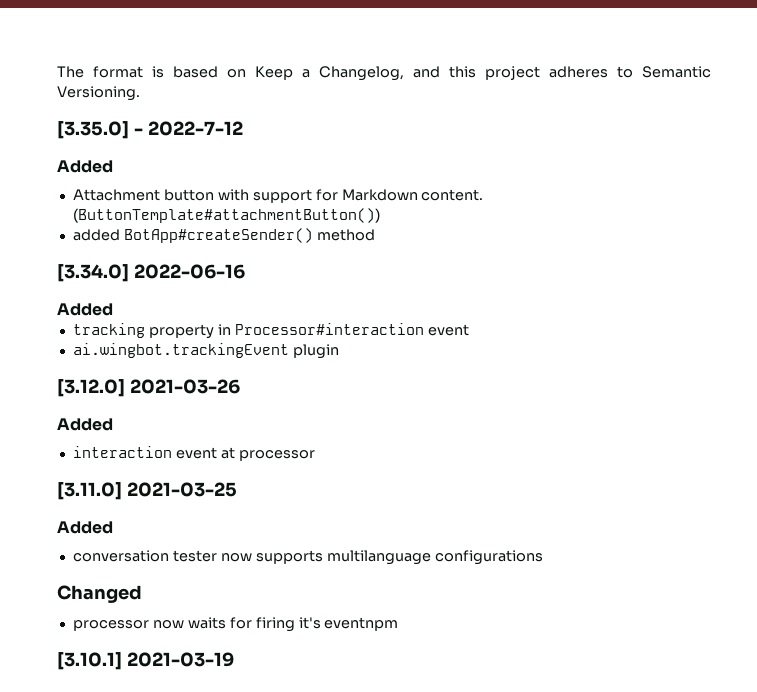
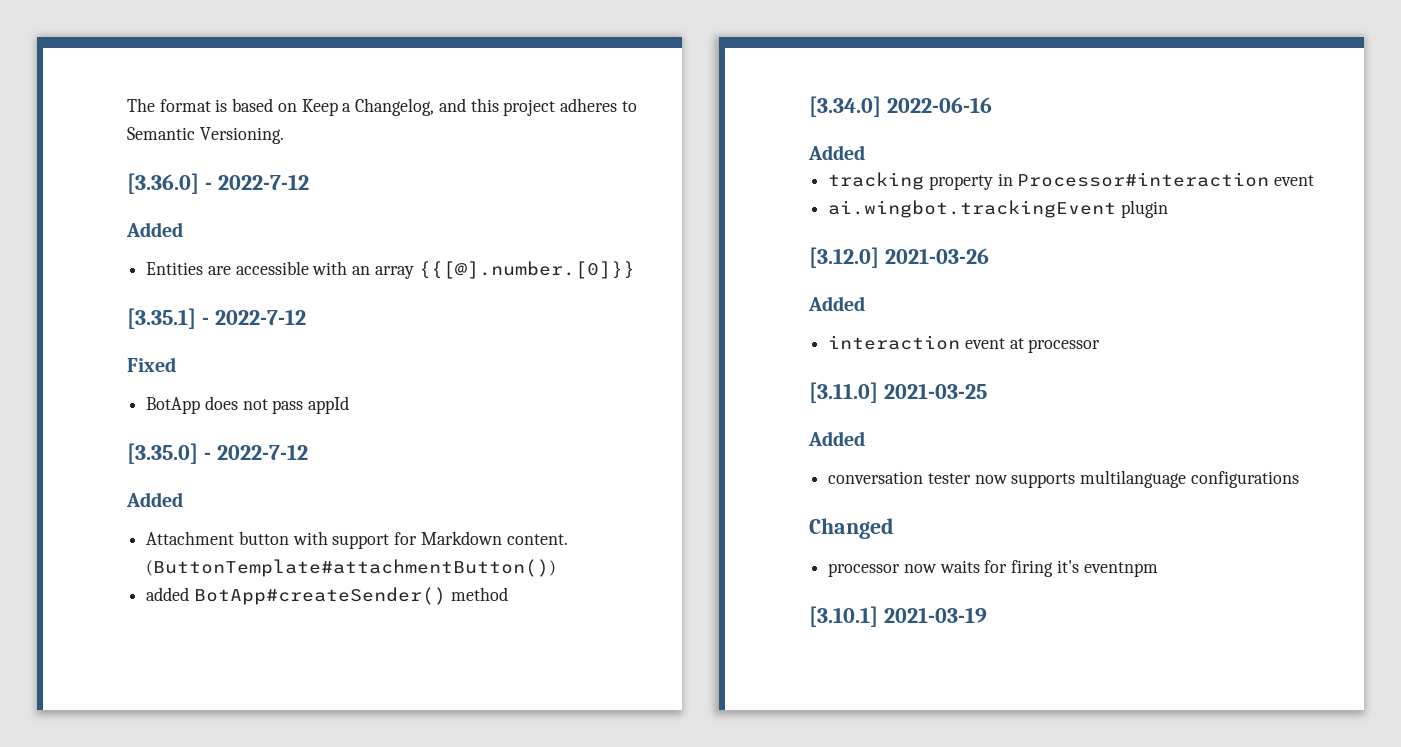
+ [3.36.0] - 2022-7-12
+ Added
+ Entities are accessible with an array {{[@].number.[0]}}
+ [3.35.1] - 2022-7-12
+ Fixed
+ BotApp does not pass appId

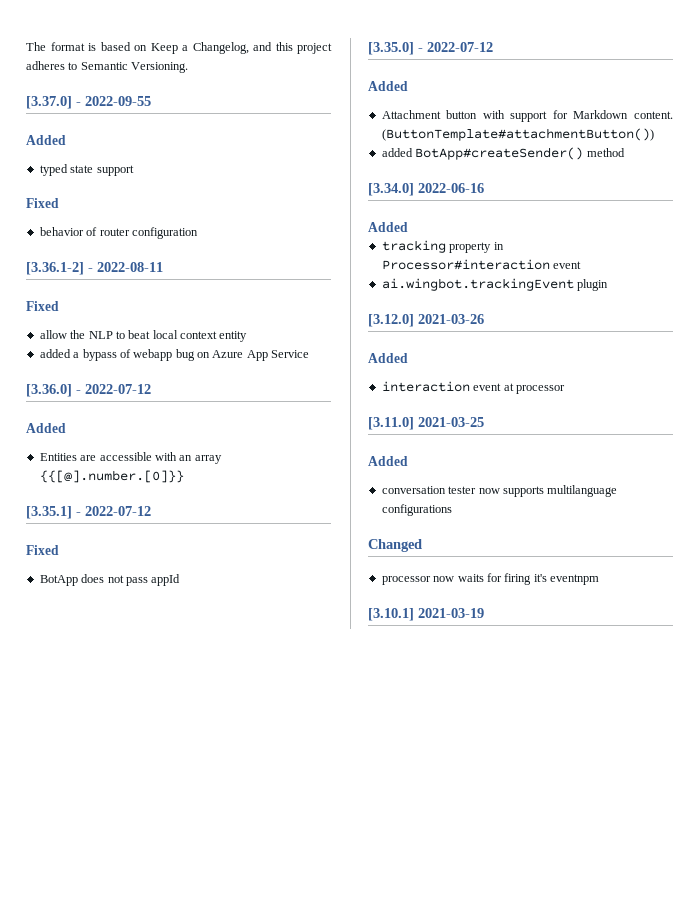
+ [3.37.0] - 2022-09-55
+ Added
+ typed state support
+ Fixed
+ behavior of router configuration
+ [3.36.1-2] - 2022-08-11
+ Fixed
+ allow the NLP to beat local context entity
+ added a bypass of webapp bug on Azure App Service
- [3.36.0] - 2022-7-12
+ [3.36.0] - 2022-07-12
- [3.35.1] - 2022-7-12
+ [3.35.1] - 2022-07-12
- [3.35.0] - 2022-7-12
+ [3.35.0] - 2022-07-12

